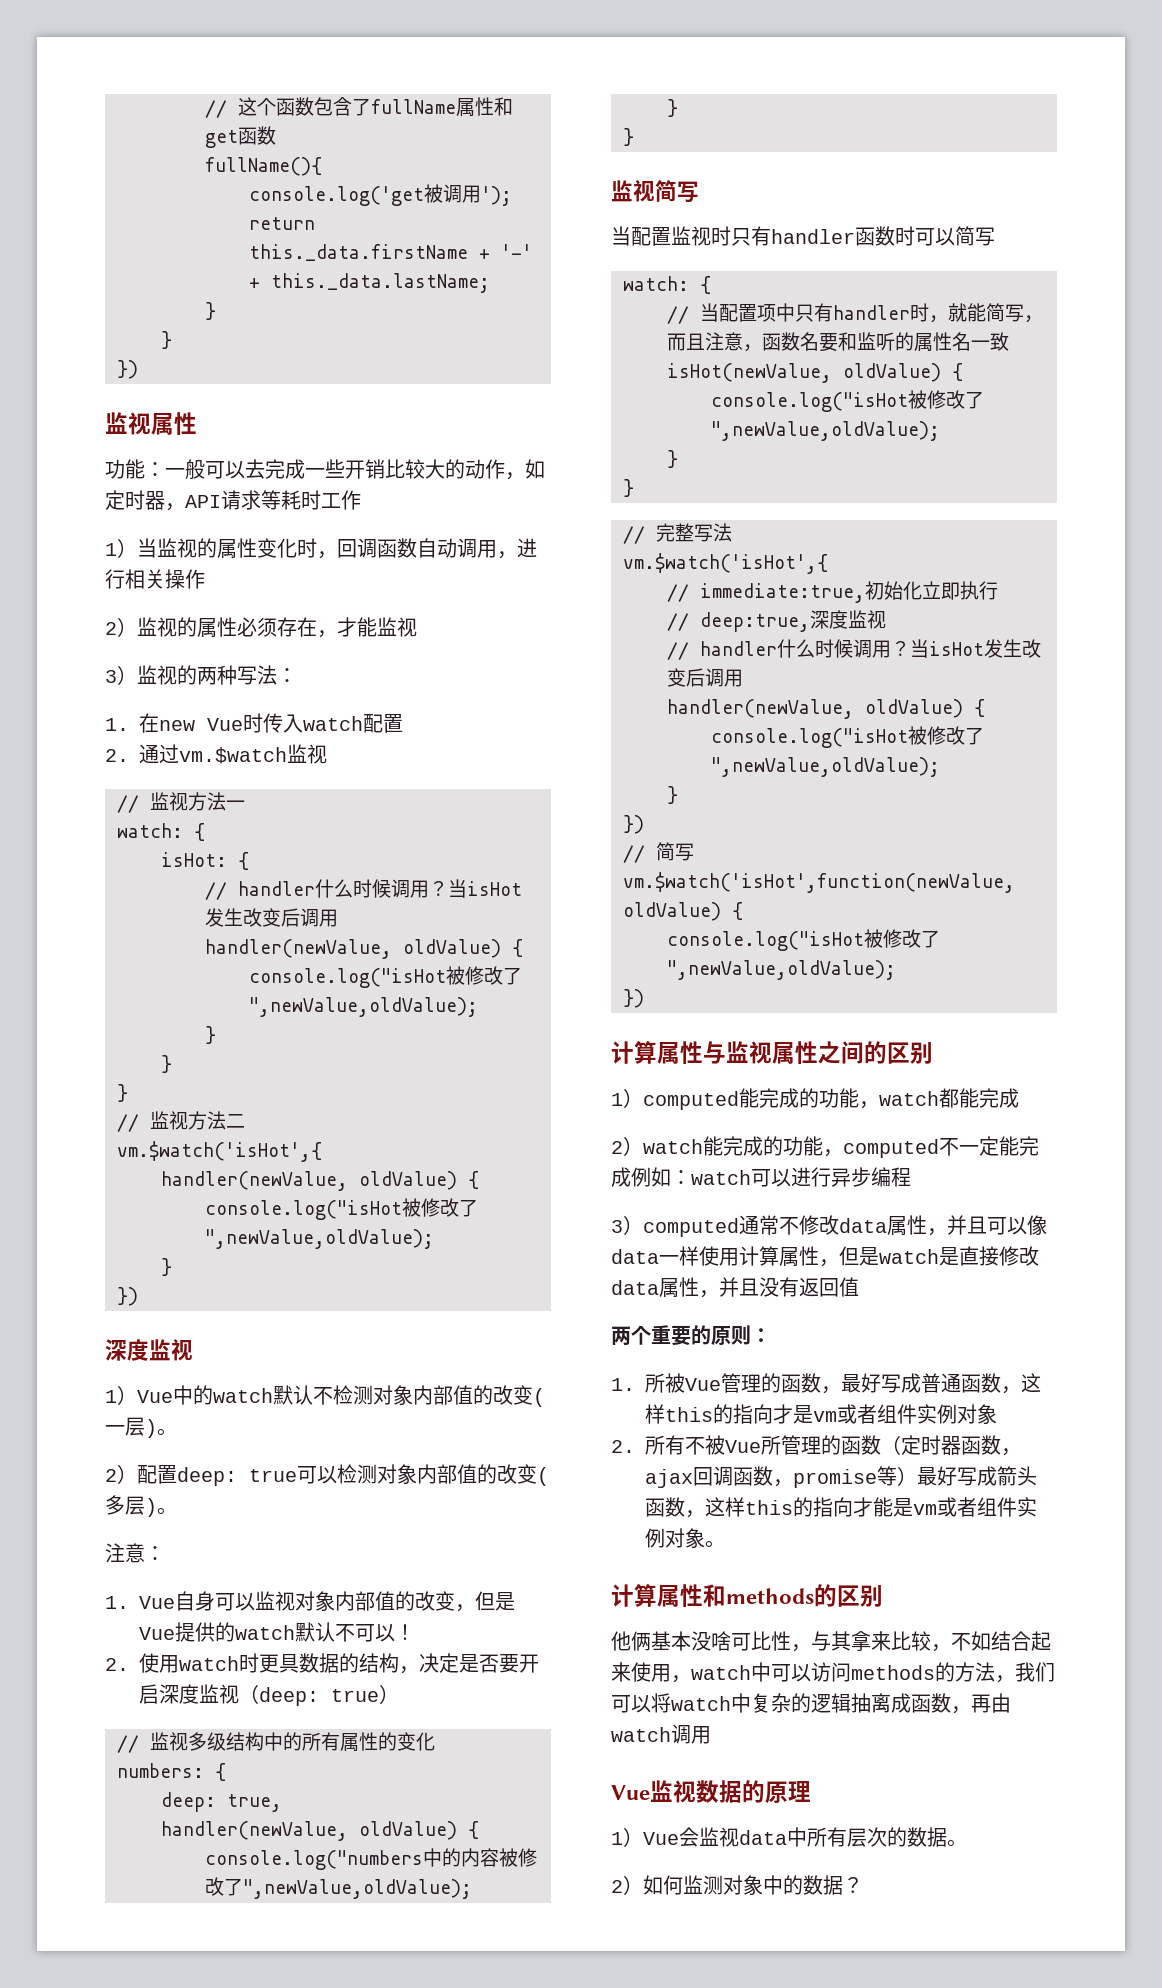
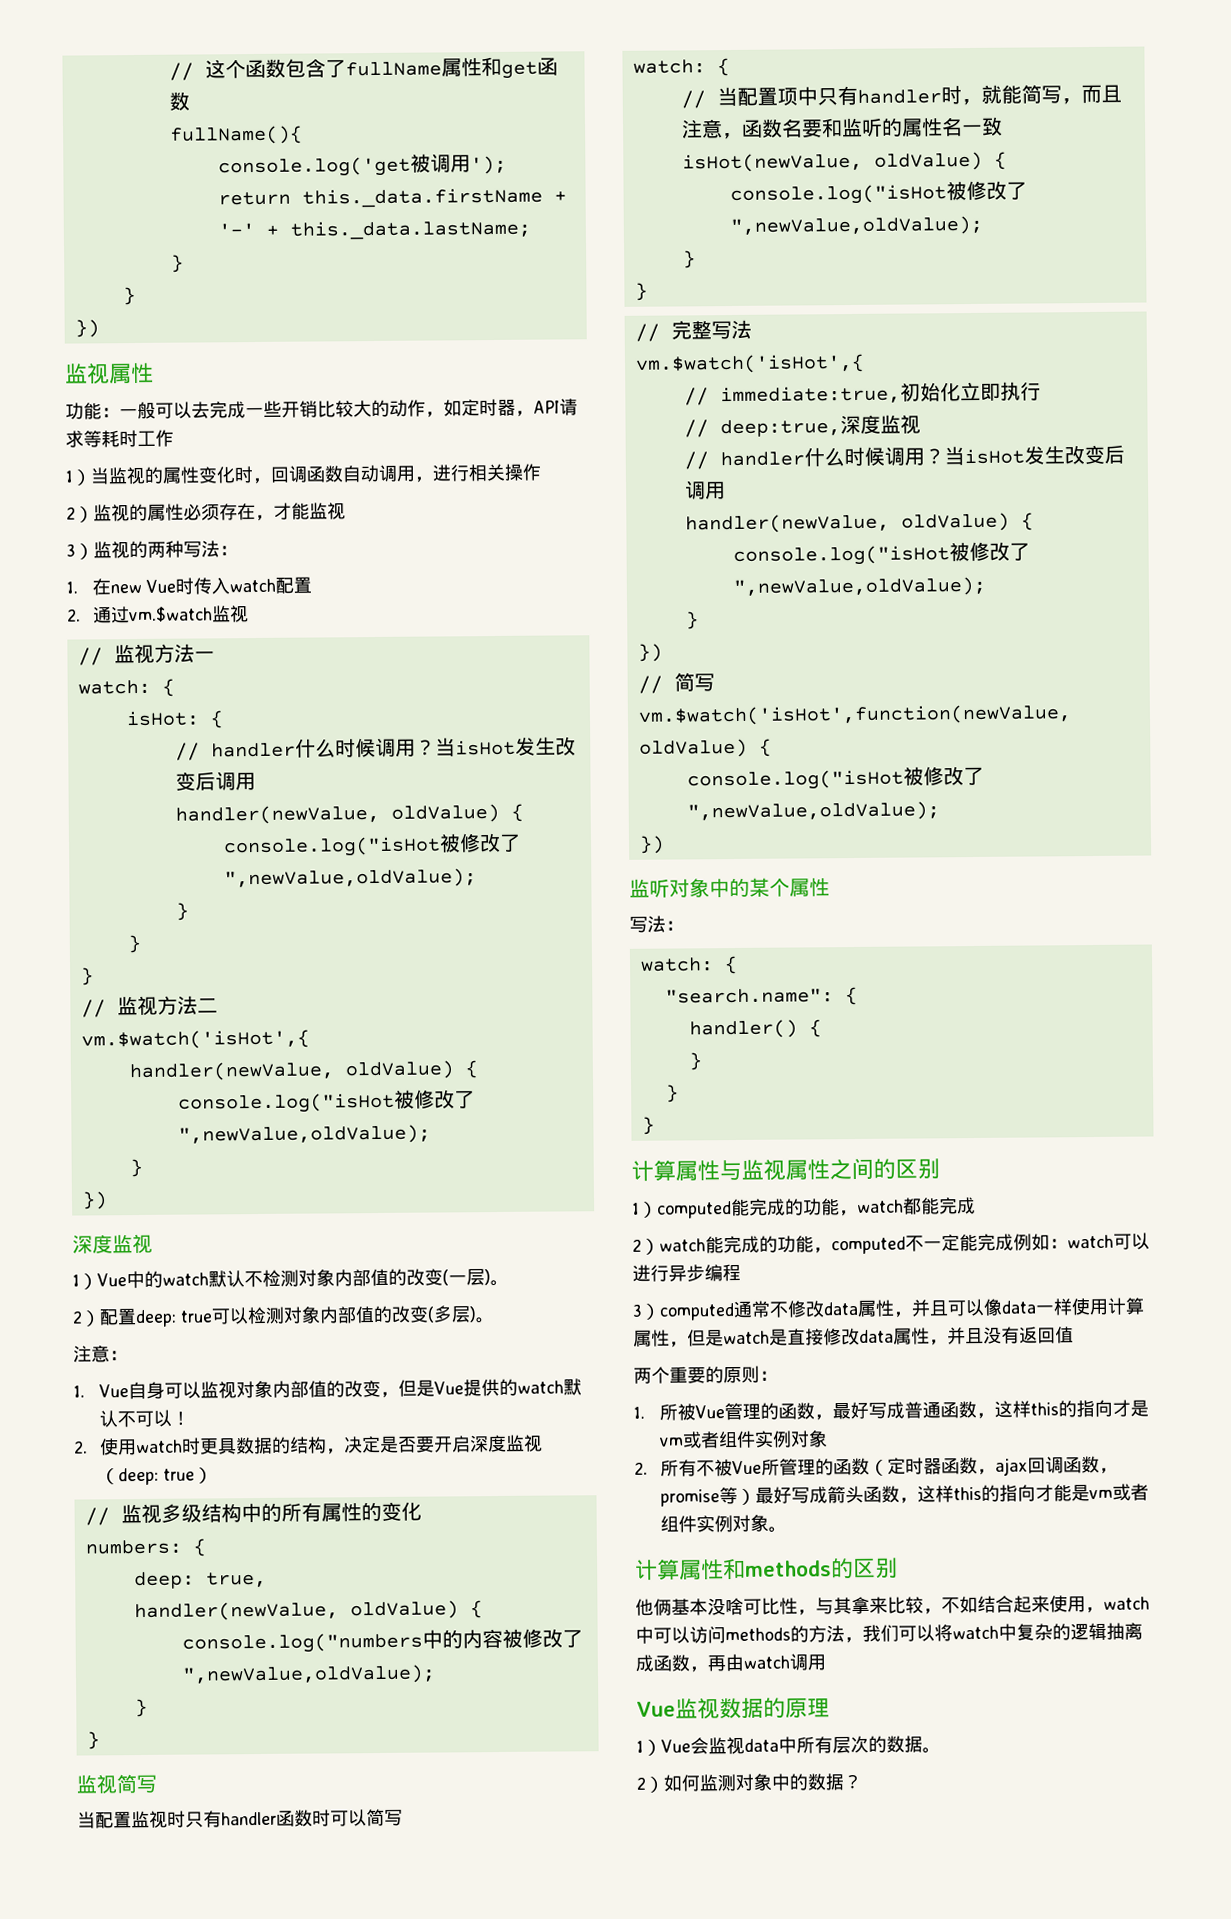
+ 监听对象中的某个属性
+ 写法：
+ watch: {
+ "search.name": {
+ handler() {
+ }
+ }
+ }

